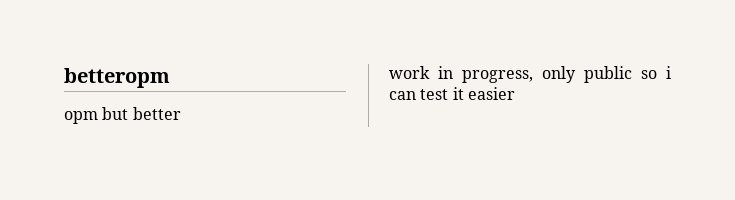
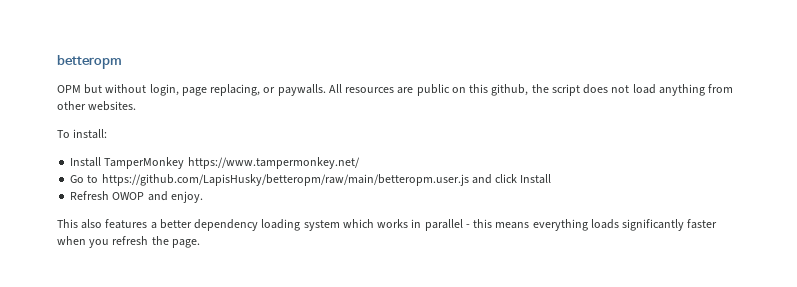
- opm but better
- work in progress, only public so i can test it easier
+ OPM but without login, page replacing, or paywalls. All resources are public on this github, the script does not load anything from other websites.
+ To install:
+ Install TamperMonkey https://www.tampermonkey.net/
+ Go to https://github.com/LapisHusky/betteropm/raw/main/betteropm.user.js and click Install
+ Refresh OWOP and enjoy.
+ This also features a better dependency loading system which works in parallel - this means everything loads significantly faster when you refresh the page.

